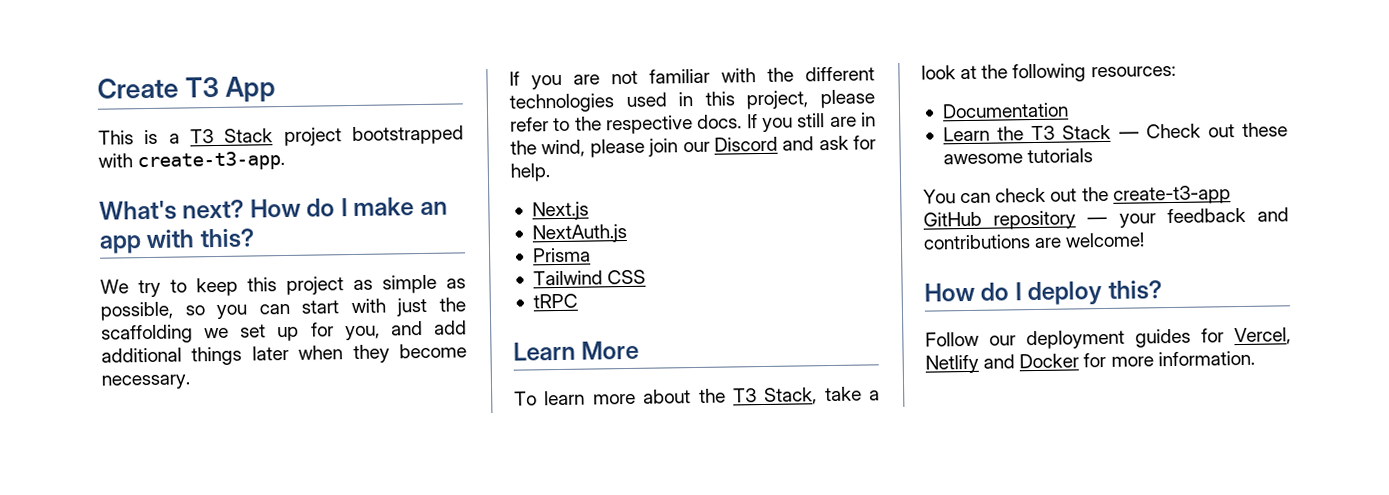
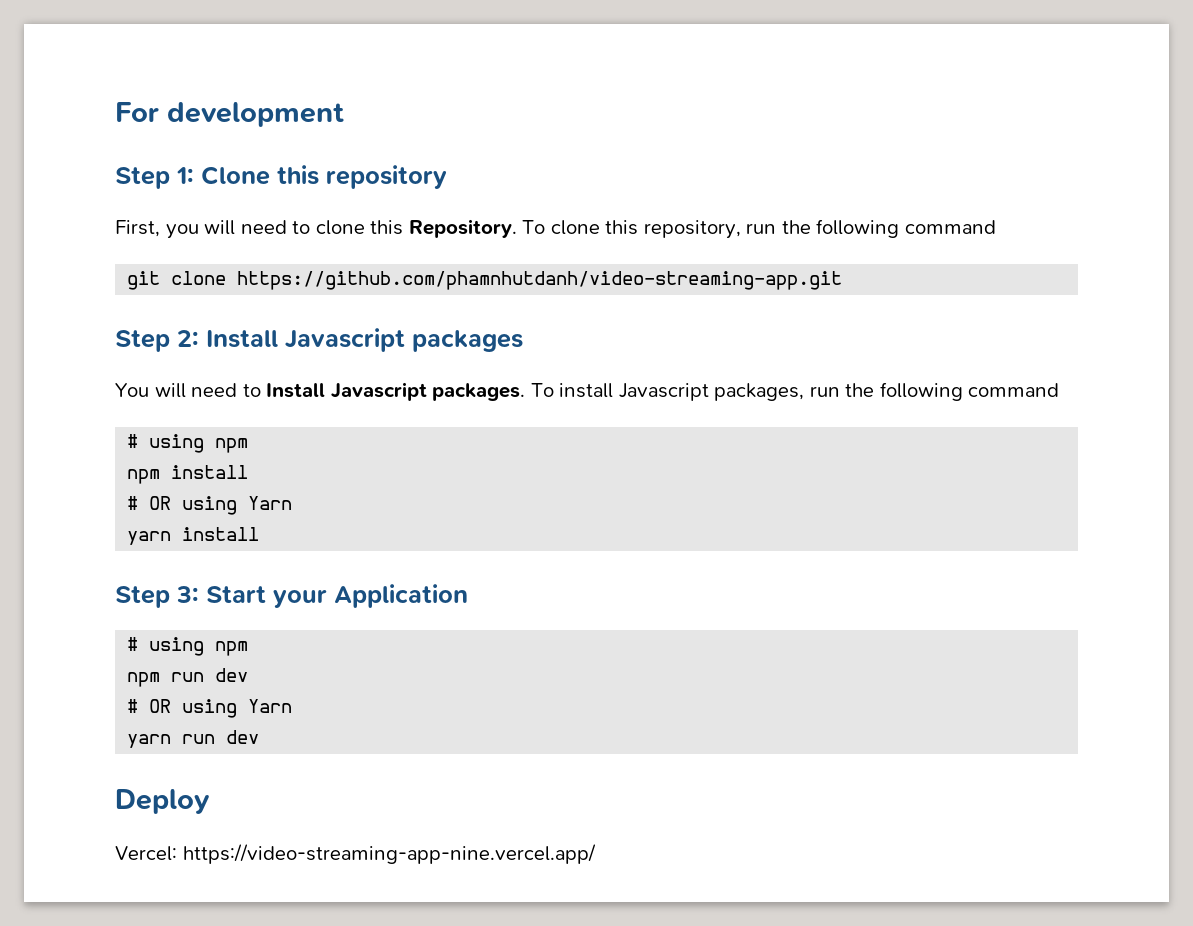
- Create T3 App
- This is a T3 Stack project bootstrapped with create-t3-app.
- What's next? How do I make an app with this?
- We try to keep this project as simple as possible, so you can start with just the scaffolding we set up for you, and add additional things later when they become necessary.
- If you are not familiar with the different technologies used in this project, please refer to the respective docs. If you still are in the wind, please join our Discord and ask for help.
- Next.js
- NextAuth.js
- Prisma
- Tailwind CSS
- tRPC
- Learn More
- To learn more about the T3 Stack, take a look at the following resources:
- Documentation
- Learn the T3 Stack — Check out these awesome tutorials
- You can check out the create-t3-app GitHub repository — your feedback and contributions are welcome!
- How do I deploy this?
- Follow our deployment guides for Vercel, Netlify and Docker for more information.
+ For development
+ Step 1: Clone this repository
+ First, you will need to clone this Repository. To clone this repository, run the following command
+ git clone https://github.com/phamnhutdanh/video-streaming-app.git
+ Step 2: Install Javascript packages
+ You will need to Install Javascript packages. To install Javascript packages, run the following command
+ # using npm
+ npm install
+ # OR using Yarn
+ yarn install
+ Step 3: Start your Application
+ # using npm
+ npm run dev
+ # OR using Yarn
+ yarn run dev
+ Deploy
+ Vercel: https://video-streaming-app-nine.vercel.app/

